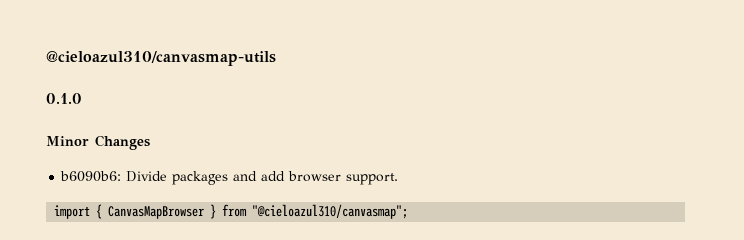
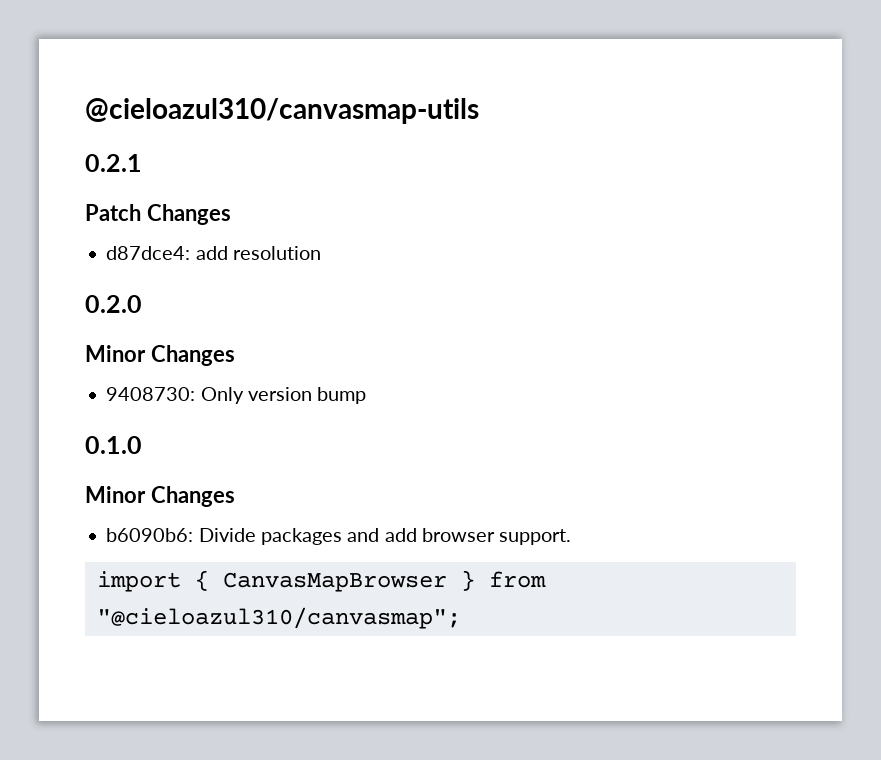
+ 0.2.1
+ Patch Changes
+ d87dce4: add resolution
+ 0.2.0
+ Minor Changes
+ 9408730: Only version bump

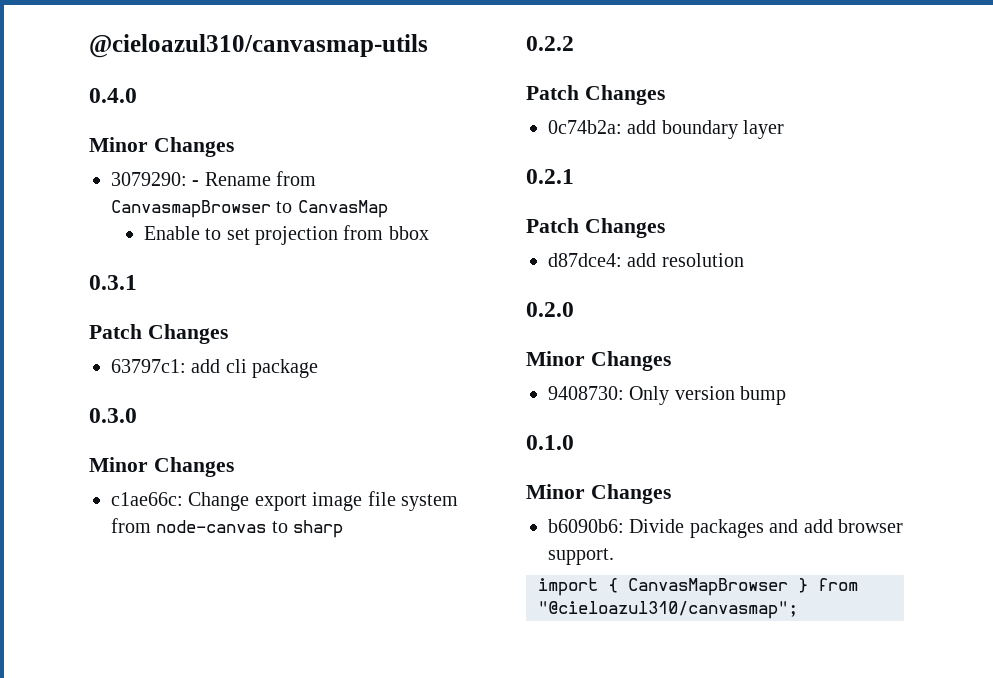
+ 0.4.0
+ Minor Changes
+ 3079290: - Rename from CanvasmapBrowser to CanvasMap
+ Enable to set projection from bbox
+ 0.3.1
+ Patch Changes
+ 63797c1: add cli package
+ 0.3.0
+ Minor Changes
+ c1ae66c: Change export image file system from node-canvas to sharp
+ 0.2.2
+ Patch Changes
+ 0c74b2a: add boundary layer

